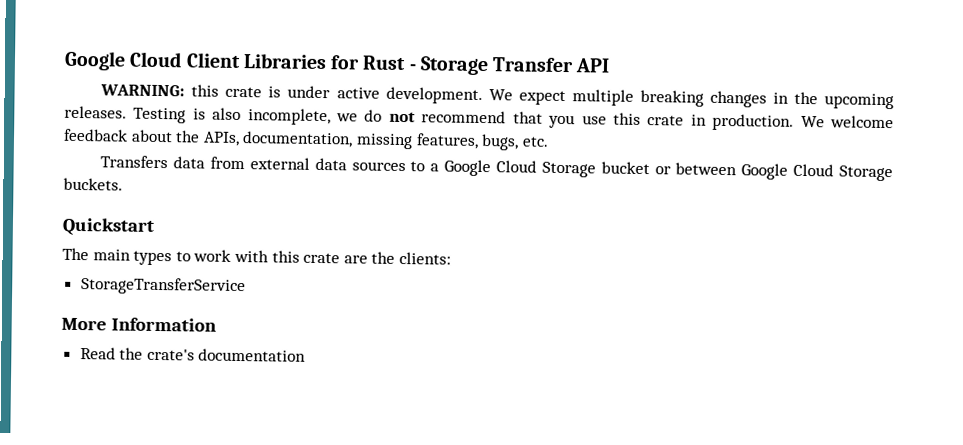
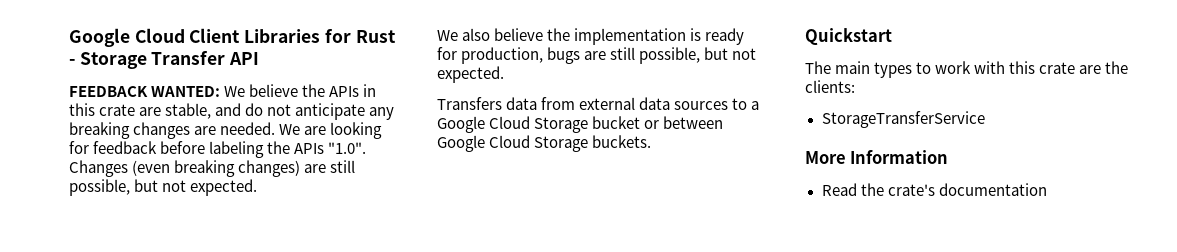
- WARNING: this crate is under active development. We expect multiple breaking changes in the upcoming releases. Testing is also incomplete, we do not recommend that you use this crate in production. We welcome feedback about the APIs, documentation, missing features, bugs, etc.
+ FEEDBACK WANTED: We believe the APIs in this crate are stable, and do not anticipate any breaking changes are needed. We are looking for feedback before labeling the APIs "1.0". Changes (even breaking changes) are still possible, but not expected.
+ We also believe the implementation is ready for production, bugs are still possible, but not expected.

